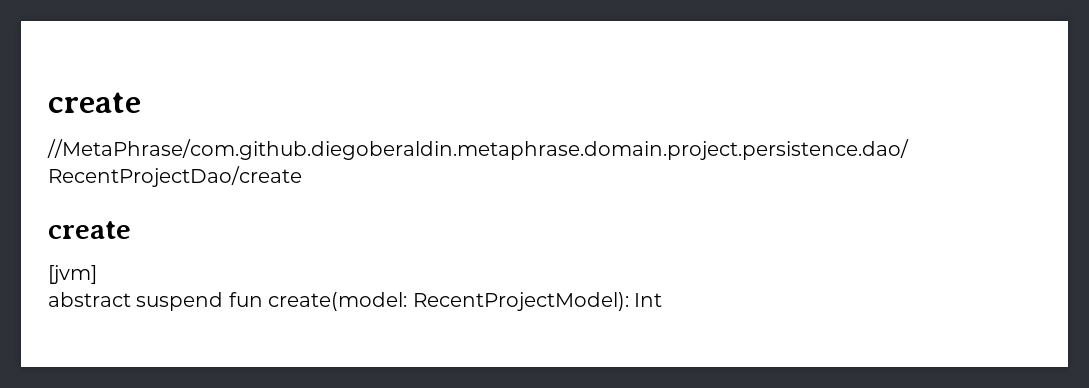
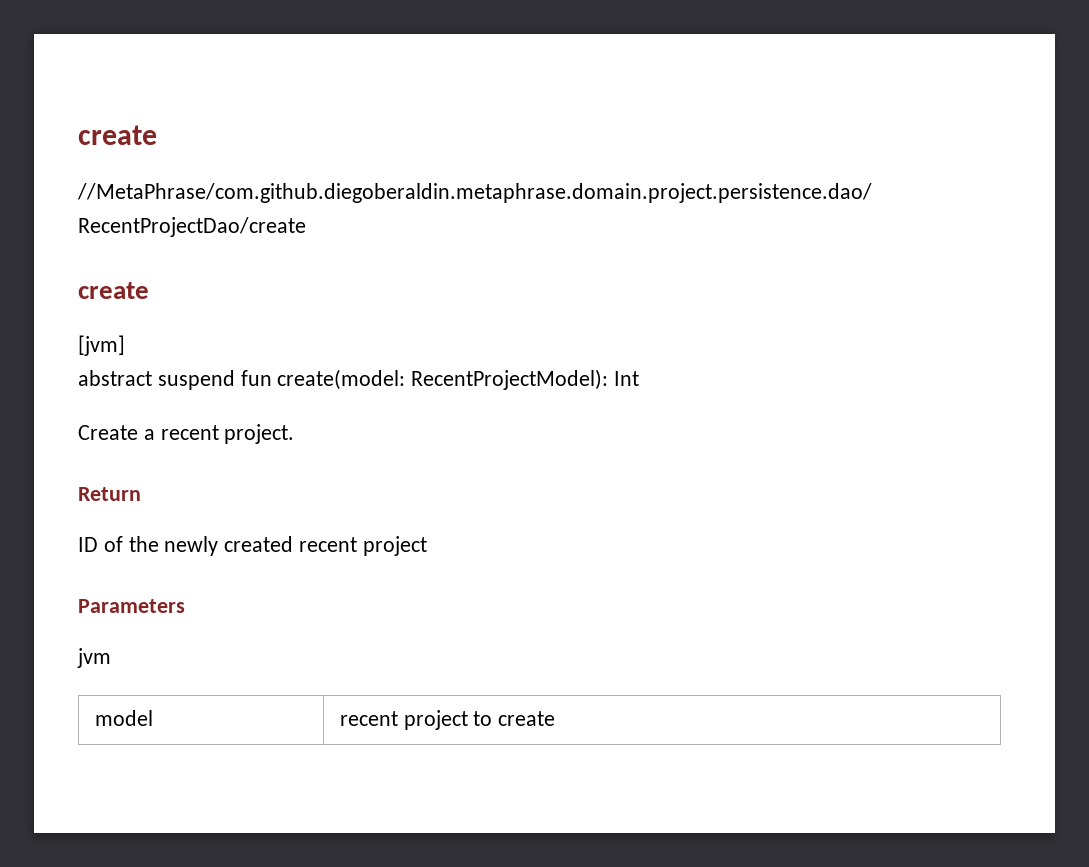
+ Create a recent project.
+ Return
+ ID of the newly created recent project
+ Parameters
+ jvm
+ model | recent project to create

